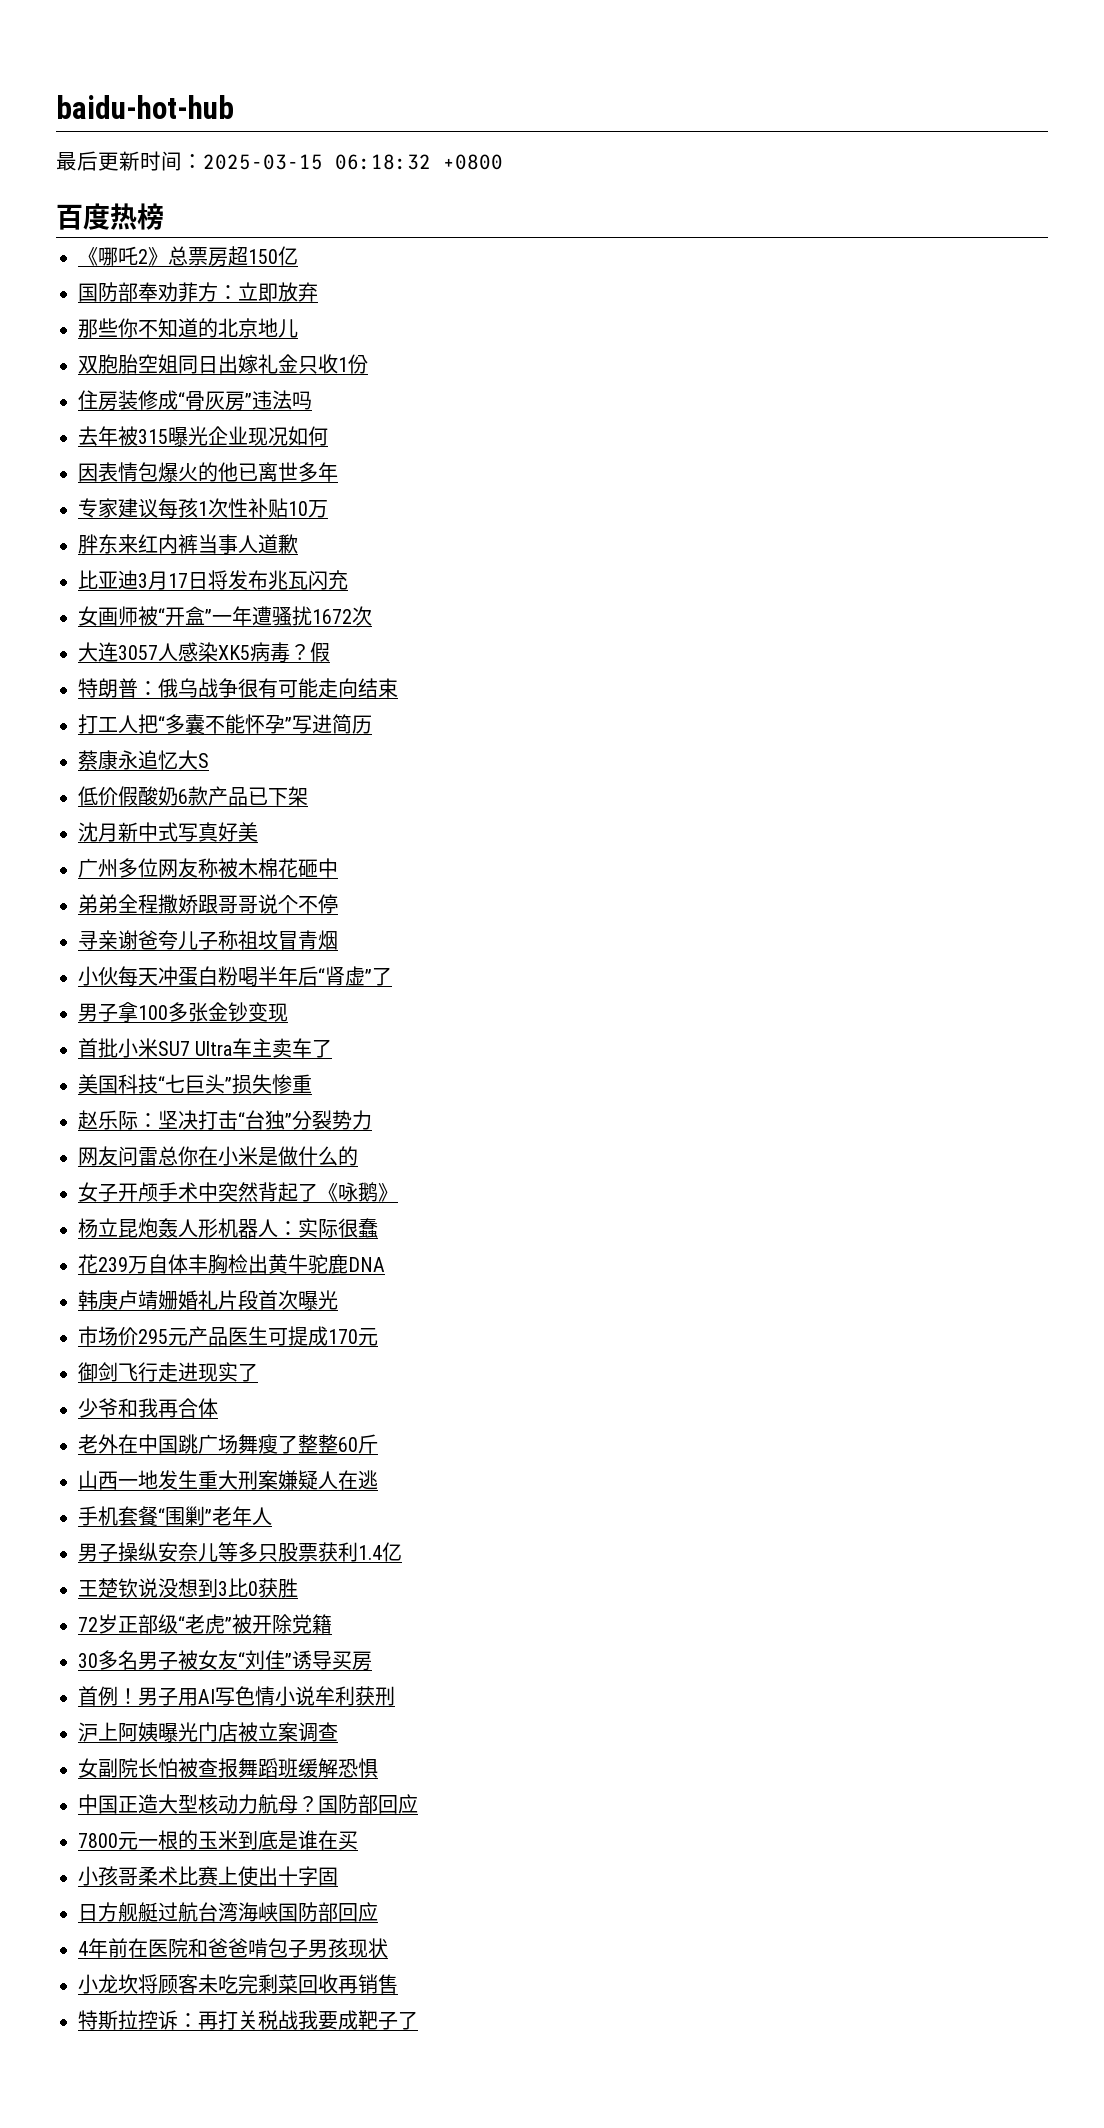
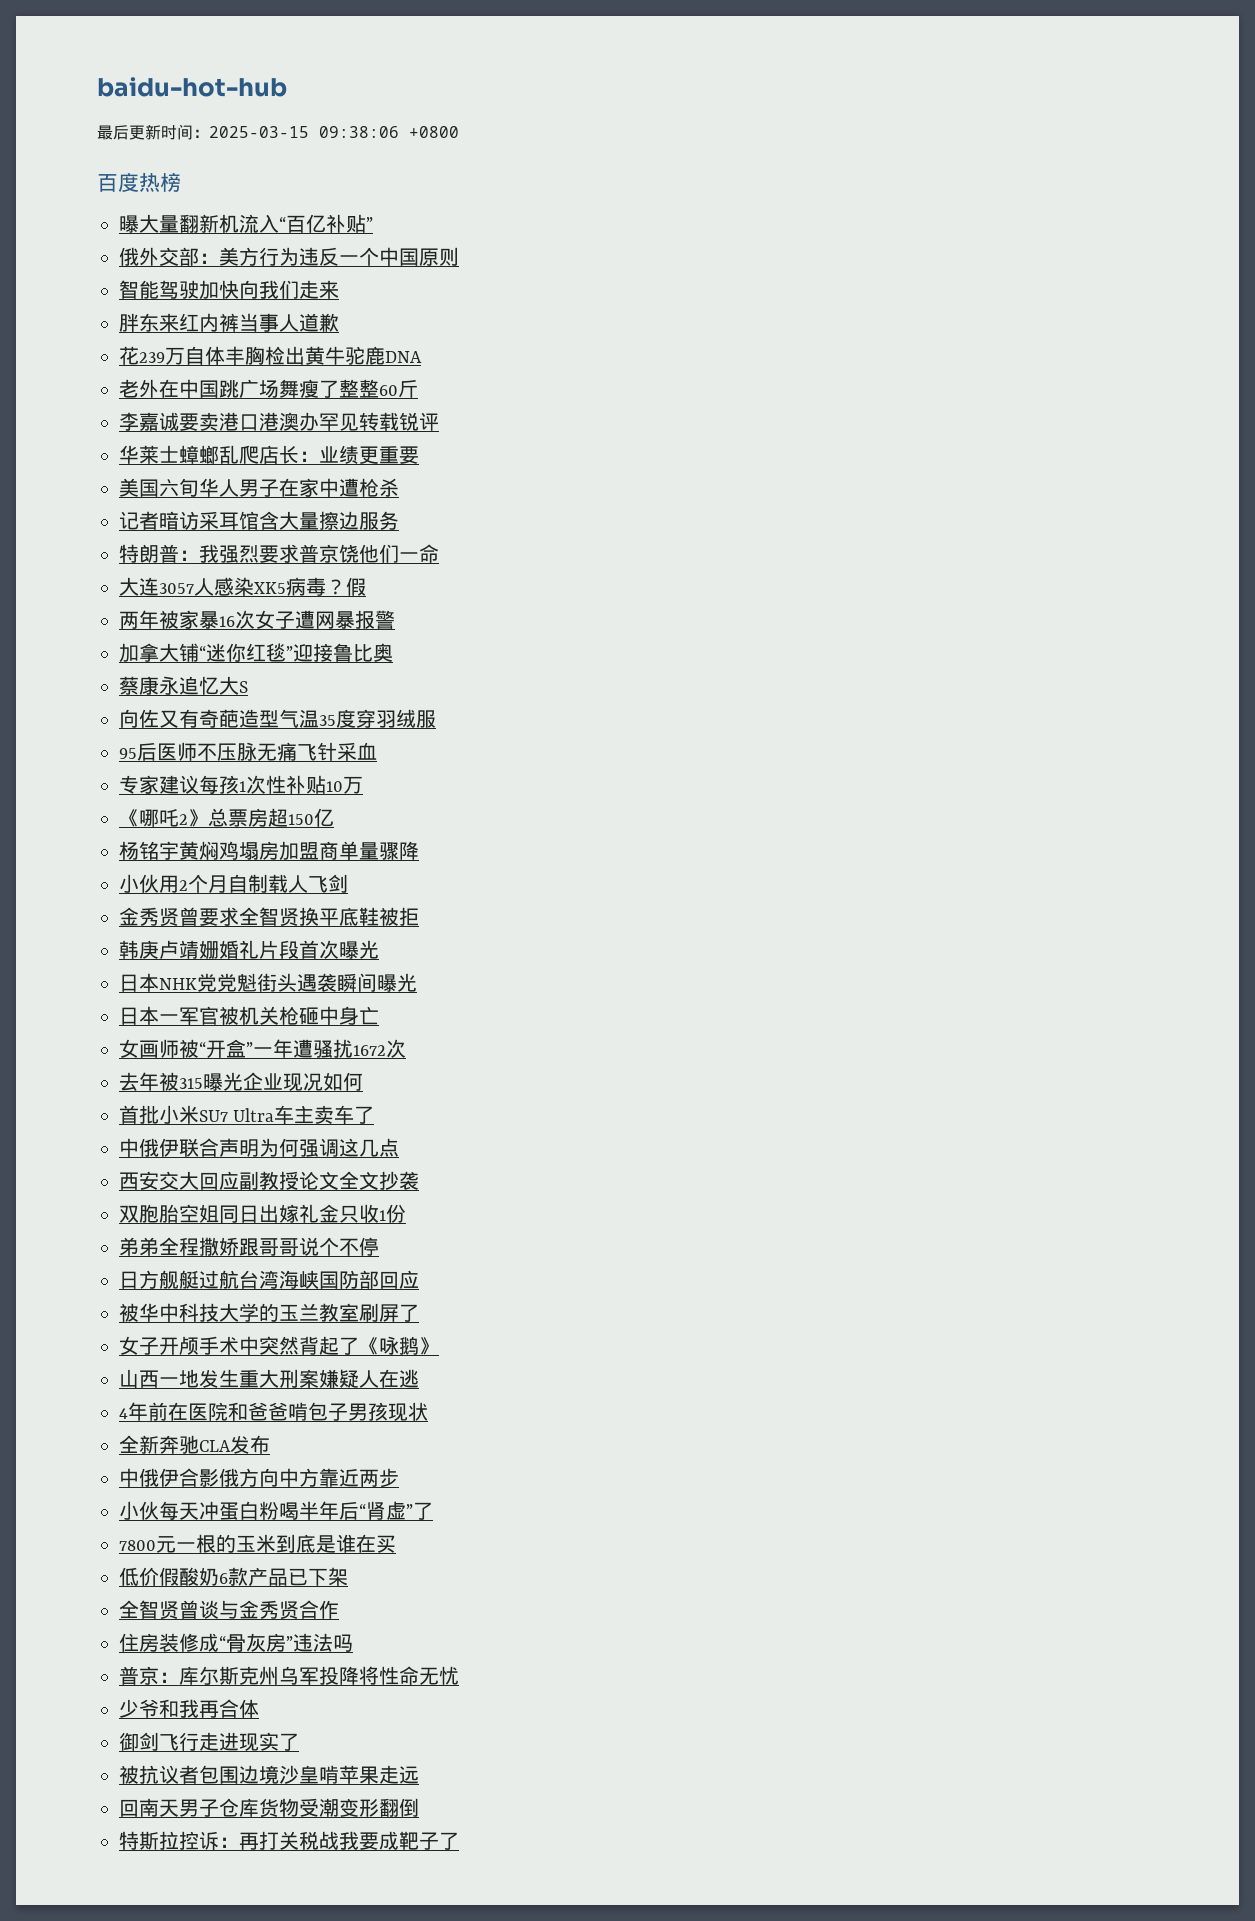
- 最后更新时间：2025-03-15 06:18:32 +0800
+ 最后更新时间：2025-03-15 09:38:06 +0800
+ 曝大量翻新机流入“百亿补贴”
+ 俄外交部：美方行为违反一个中国原则
+ 智能驾驶加快向我们走来
+ 胖东来红内裤当事人道歉
+ 花239万自体丰胸检出黄牛驼鹿DNA
+ 老外在中国跳广场舞瘦了整整60斤
+ 李嘉诚要卖港口港澳办罕见转载锐评
+ 华莱士蟑螂乱爬店长：业绩更重要
+ 美国六旬华人男子在家中遭枪杀
+ 记者暗访采耳馆含大量擦边服务
+ 特朗普：我强烈要求普京饶他们一命
+ 大连3057人感染XK5病毒？假
+ 两年被家暴16次女子遭网暴报警
+ 加拿大铺“迷你红毯”迎接鲁比奥
+ 蔡康永追忆大S
+ 向佐又有奇葩造型气温35度穿羽绒服
+ 95后医师不压脉无痛飞针采血
+ 专家建议每孩1次性补贴10万
- 国防部奉劝菲方：立即放弃
- 那些你不知道的北京地儿
+ 杨铭宇黄焖鸡塌房加盟商单量骤降
+ 小伙用2个月自制载人飞剑
+ 金秀贤曾要求全智贤换平底鞋被拒
+ 韩庚卢靖姗婚礼片段首次曝光
+ 日本NHK党党魁街头遇袭瞬间曝光
+ 日本一军官被机关枪砸中身亡
+ 女画师被“开盒”一年遭骚扰1672次
+ 去年被315曝光企业现况如何
+ 首批小米SU7 Ultra车主卖车了
+ 中俄伊联合声明为何强调这几点
+ 西安交大回应副教授论文全文抄袭
- 住房装修成“骨灰房”违法吗
- 去年被315曝光企业现况如何
- 因表情包爆火的他已离世多年
- 专家建议每孩1次性补贴10万
- 胖东来红内裤当事人道歉
- 比亚迪3月17日将发布兆瓦闪充
- 女画师被“开盒”一年遭骚扰1672次
- 大连3057人感染XK5病毒？假
- 特朗普：俄乌战争很有可能走向结束
- 打工人把“多囊不能怀孕”写进简历
- 蔡康永追忆大S
- 低价假酸奶6款产品已下架
- 沈月新中式写真好美
- 广州多位网友称被木棉花砸中
- 寻亲谢爸夸儿子称祖坟冒青烟
+ 日方舰艇过航台湾海峡国防部回应
+ 被华中科技大学的玉兰教室刷屏了
+ 女子开颅手术中突然背起了《咏鹅》
+ 山西一地发生重大刑案嫌疑人在逃
+ 4年前在医院和爸爸啃包子男孩现状
+ 全新奔驰CLA发布
+ 中俄伊合影俄方向中方靠近两步
- 男子拿100多张金钞变现
- 首批小米SU7 Ultra车主卖车了
- 美国科技“七巨头”损失惨重
- 赵乐际：坚决打击“台独”分裂势力
- 网友问雷总你在小米是做什么的
- 女子开颅手术中突然背起了《咏鹅》
- 杨立昆炮轰人形机器人：实际很蠢
- 花239万自体丰胸检出黄牛驼鹿DNA
- 韩庚卢靖姗婚礼片段首次曝光
- 市场价295元产品医生可提成170元
- 御剑飞行走进现实了
- 少爷和我再合体
- 老外在中国跳广场舞瘦了整整60斤
- 山西一地发生重大刑案嫌疑人在逃
- 手机套餐“围剿”老年人
- 男子操纵安奈儿等多只股票获利1.4亿
- 王楚钦说没想到3比0获胜
- 72岁正部级“老虎”被开除党籍
- 30多名男子被女友“刘佳”诱导买房
- 首例！男子用AI写色情小说牟利获刑
- 沪上阿姨曝光门店被立案调查
- 女副院长怕被查报舞蹈班缓解恐惧
- 中国正造大型核动力航母？国防部回应
- 小孩哥柔术比赛上使出十字固
- 日方舰艇过航台湾海峡国防部回应
- 4年前在医院和爸爸啃包子男孩现状
- 小龙坎将顾客未吃完剩菜回收再销售
+ 低价假酸奶6款产品已下架
+ 全智贤曾谈与金秀贤合作
+ 住房装修成“骨灰房”违法吗
+ 普京：库尔斯克州乌军投降将性命无忧
+ 少爷和我再合体
+ 御剑飞行走进现实了
+ 被抗议者包围边境沙皇啃苹果走远
+ 回南天男子仓库货物受潮变形翻倒

